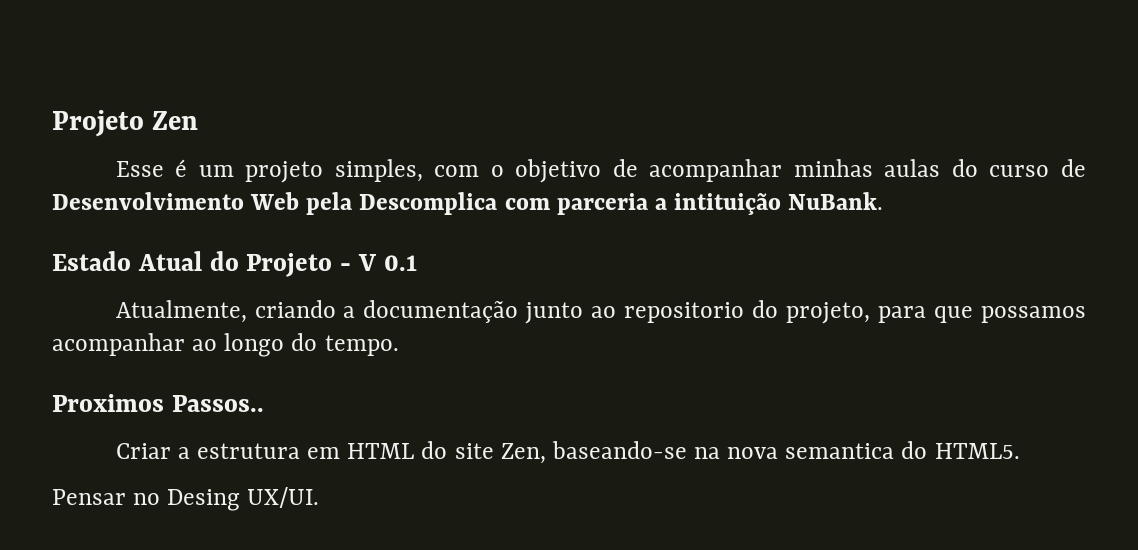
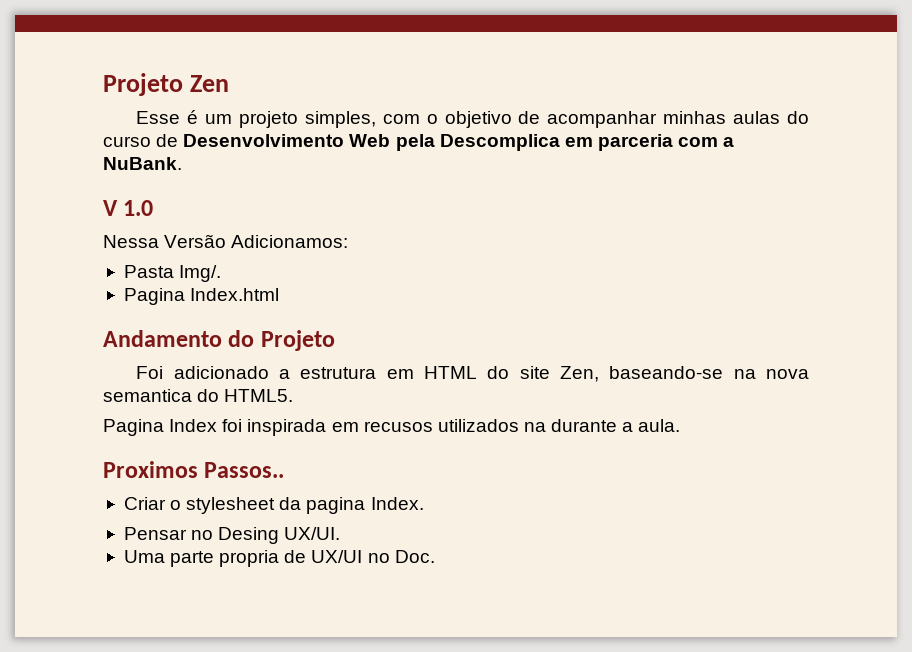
- Esse é um projeto simples, com o objetivo de acompanhar minhas aulas do curso de Desenvolvimento Web pela Descomplica com parceria a intituição NuBank.
- Estado Atual do Projeto - V 0.1
- Atualmente, criando a documentação junto ao repositorio do projeto, para que possamos acompanhar ao longo do tempo.
- Proximos Passos..
- Criar a estrutura em HTML do site Zen, baseando-se na nova semantica do HTML5.
+ Esse é um projeto simples, com o objetivo de acompanhar minhas aulas do curso de Desenvolvimento Web pela Descomplica em parceria com a NuBank.
+ V 1.0
+ Nessa Versão Adicionamos:
+ Pasta Img/.
+ Pagina Index.html
+ Andamento do Projeto
+ Foi adicionado a estrutura em HTML do site Zen, baseando-se na nova semantica do HTML5.
+ Pagina Index foi inspirada em recusos utilizados na durante a aula.
+ Proximos Passos..
+ Criar o stylesheet da pagina Index.
  Pensar no Desing UX/UI.
+ Uma parte propria de UX/UI no Doc.

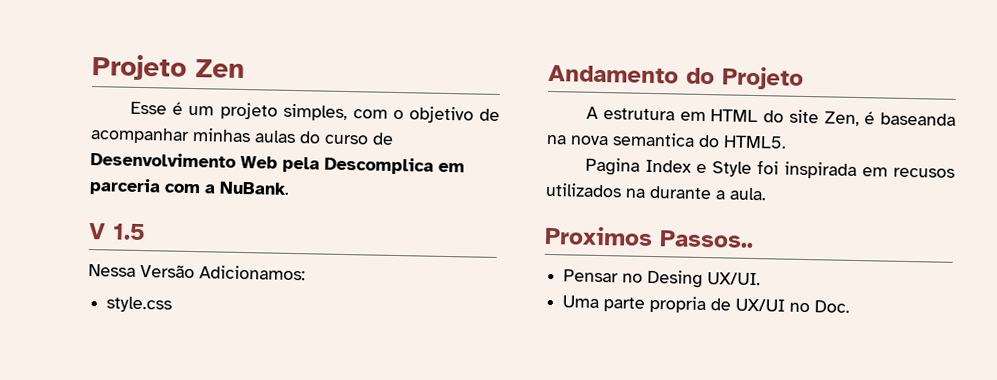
- V 1.0
+ V 1.5
- Pasta Img/.
- Pagina Index.html
+ style.css
- Foi adicionado a estrutura em HTML do site Zen, baseando-se na nova semantica do HTML5.
+ A estrutura em HTML do site Zen, é baseanda na nova semantica do HTML5.
- Pagina Index foi inspirada em recusos utilizados na durante a aula.
+ Pagina Index e Style foi inspirada em recusos utilizados na durante a aula.
- Criar o stylesheet da pagina Index.

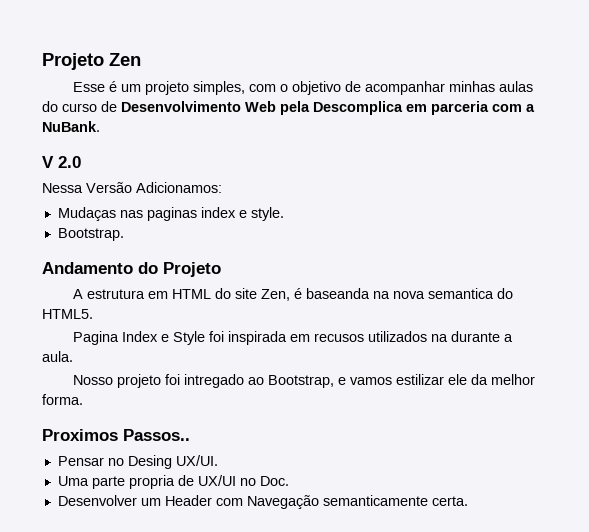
- V 1.5
+ V 2.0
- style.css
+ Mudaças nas paginas index e style.
+ Bootstrap.
+ Nosso projeto foi intregado ao Bootstrap, e vamos estilizar ele da melhor forma.
+ Desenvolver um Header com Navegação semanticamente certa.

